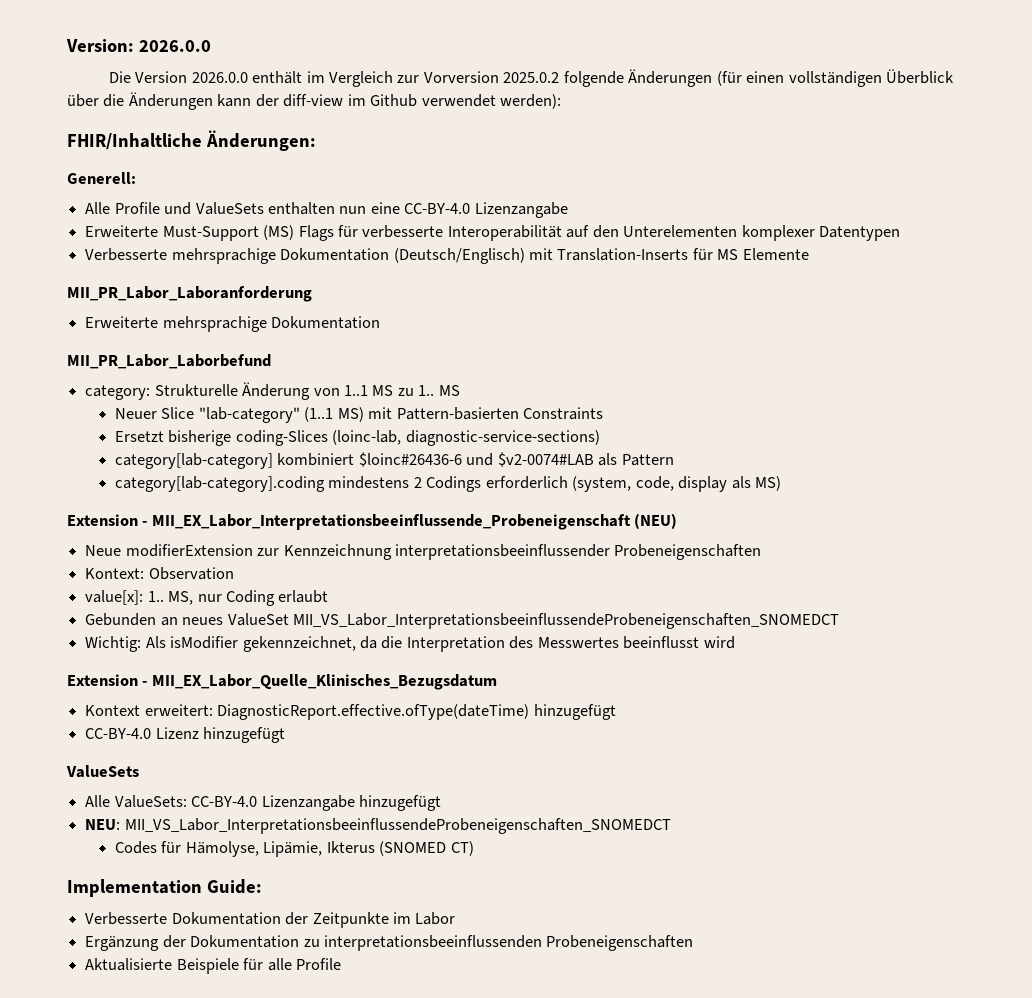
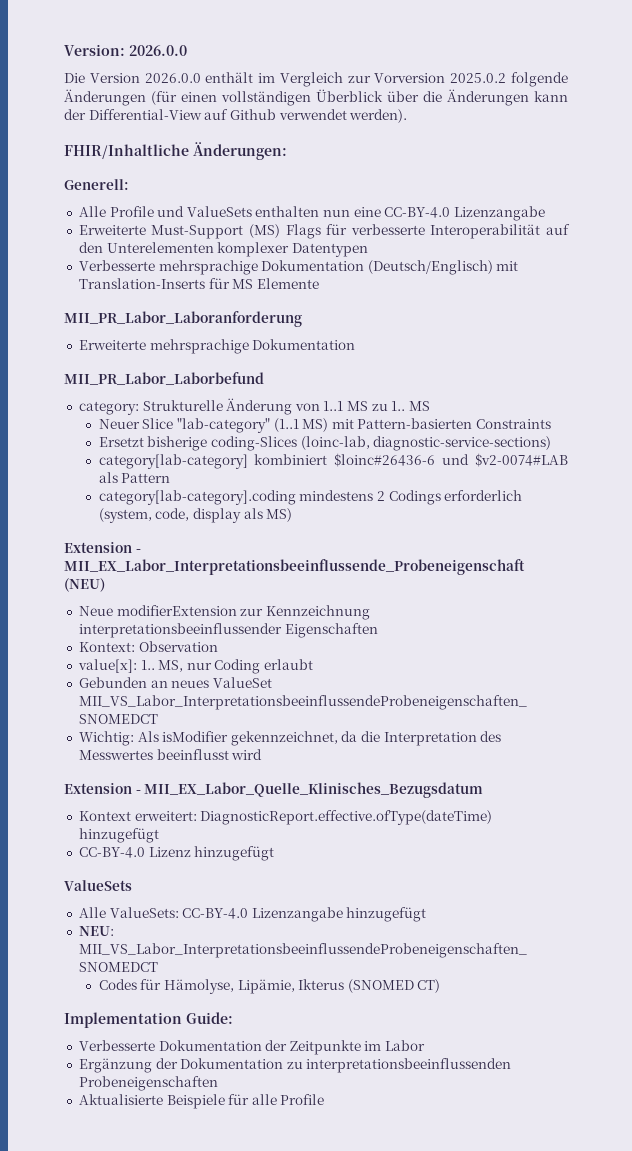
- Die Version 2026.0.0 enthält im Vergleich zur Vorversion 2025.0.2 folgende Änderungen (für einen vollständigen Überblick über die Änderungen kann der diff-view im Github verwendet werden):
+ Die Version 2026.0.0 enthält im Vergleich zur Vorversion 2025.0.2 folgende Änderungen (für einen vollständigen Überblick über die Änderungen kann der Differential-View auf Github verwendet werden).
- Neue modifierExtension zur Kennzeichnung interpretationsbeeinflussender Probeneigenschaften
+ Neue modifierExtension zur Kennzeichnung interpretationsbeeinflussender Eigenschaften

